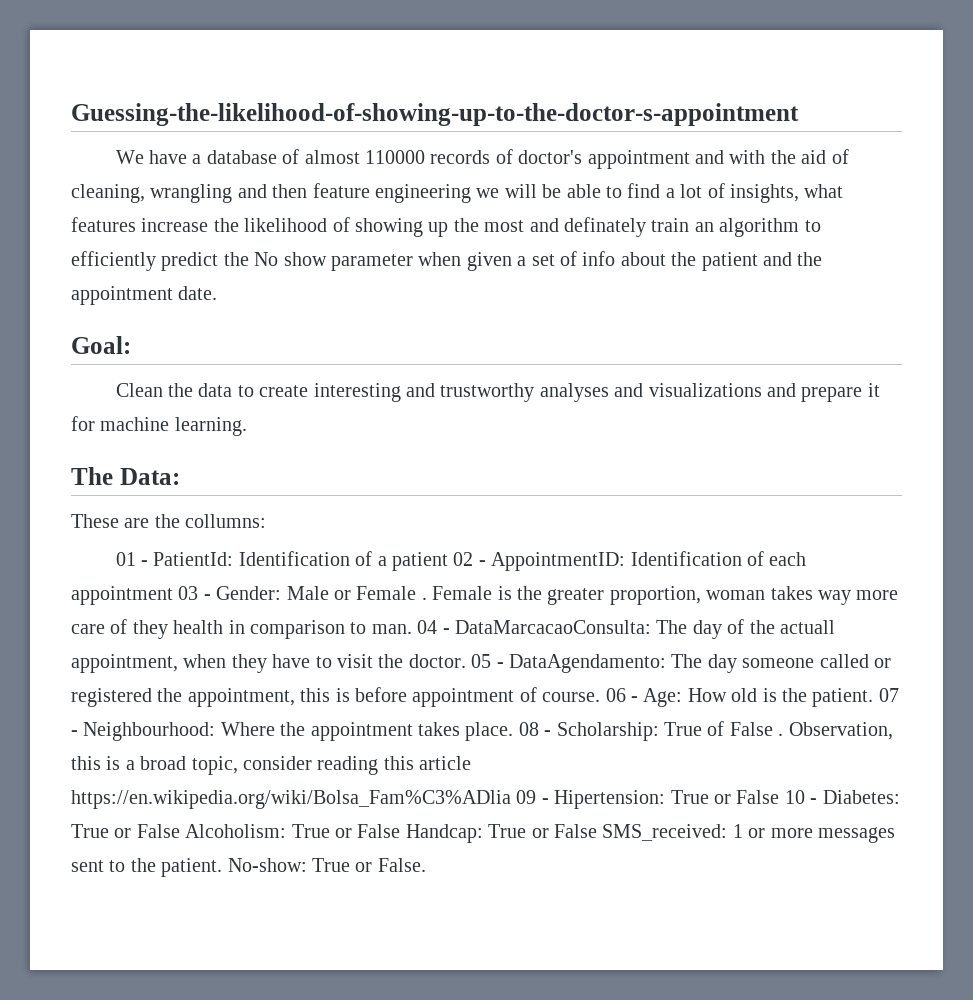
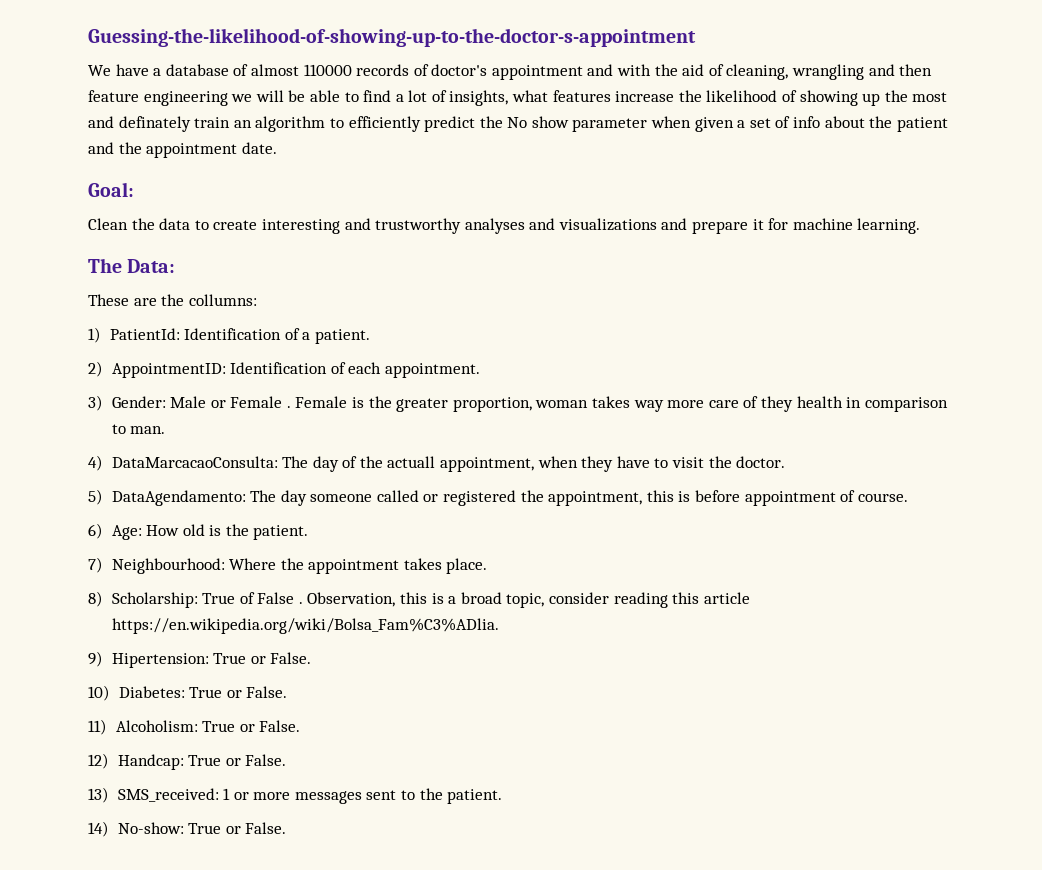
- 01 - PatientId: Identification of a patient 02 - AppointmentID: Identification of each appointment 03 - Gender: Male or Female .
+ 1) PatientId: Identification of a patient.
+ 2) AppointmentID: Identification of each appointment.
+ 3) Gender: Male or Female .
- Female is the greater proportion, woman takes way more care of they health in comparison to man. 04 - DataMarcacaoConsulta:
+ Female is the greater proportion, woman takes way more care of they health in comparison to man.
+ 4) DataMarcacaoConsulta:
- The day of the actuall appointment, when they have to visit the doctor. 05 - DataAgendamento:
+ The day of the actuall appointment, when they have to visit the doctor.
+ 5) DataAgendamento:
- The day someone called or registered the appointment, this is before appointment of course. 06 - Age:
+ The day someone called or registered the appointment, this is before appointment of course.
+ 6) Age:
- How old is the patient. 07 - Neighbourhood:
+ How old is the patient.
+ 7) Neighbourhood:
- Where the appointment takes place. 08 - Scholarship:
+ Where the appointment takes place.
+ 8) Scholarship:
- Observation, this is a broad topic, consider reading this article https://en.wikipedia.org/wiki/Bolsa_Fam%C3%ADlia 09 - Hipertension: True or False 10 - Diabetes: True or False Alcoholism: True or False Handcap: True or False SMS_received: 1 or more messages sent to the patient. No-show: True or False.
+ Observation, this is a broad topic, consider reading this article https://en.wikipedia.org/wiki/Bolsa_Fam%C3%ADlia.
+ 9) Hipertension: True or False.
+ 10) Diabetes: True or False.
+ 11) Alcoholism: True or False.
+ 12) Handcap: True or False.
+ 13) SMS_received: 1 or more messages sent to the patient.
+ 14) No-show: True or False.

